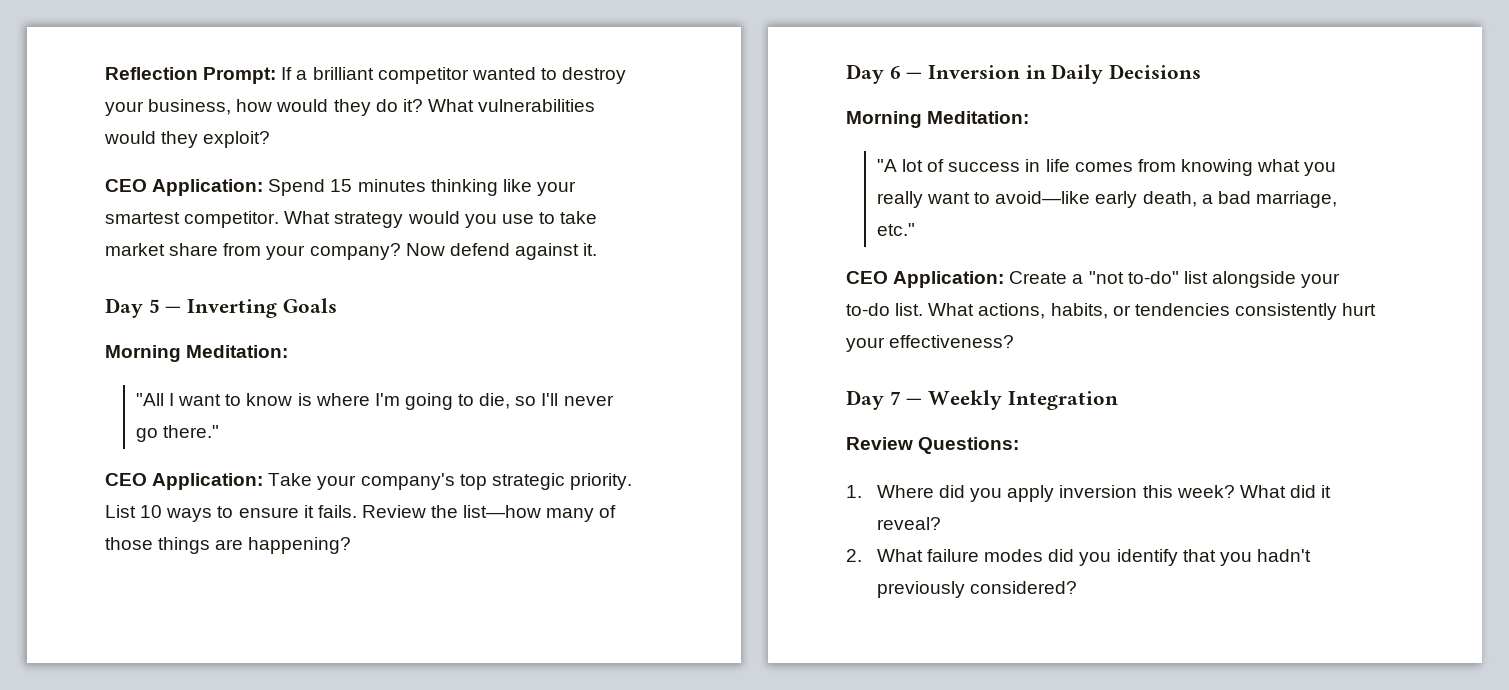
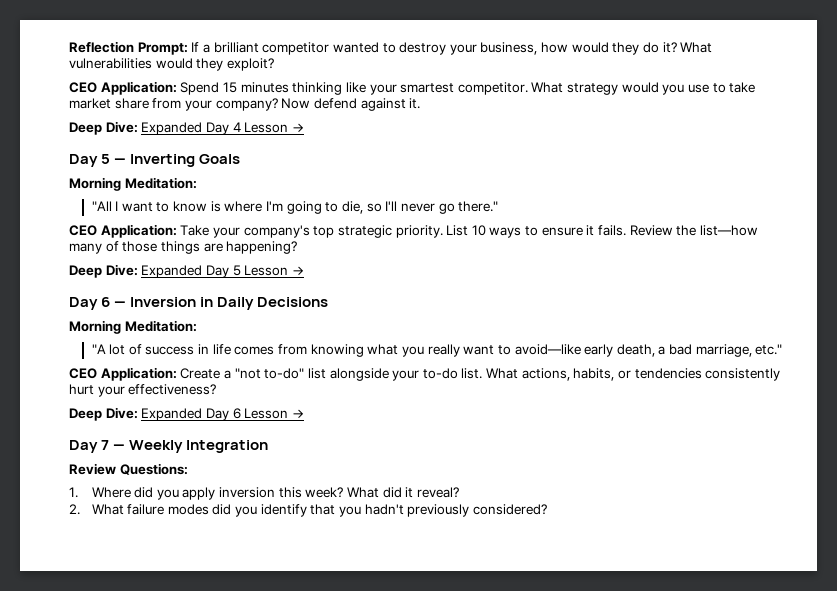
+ Deep Dive: Expanded Day 4 Lesson →
+ Deep Dive: Expanded Day 5 Lesson →
+ Deep Dive: Expanded Day 6 Lesson →

